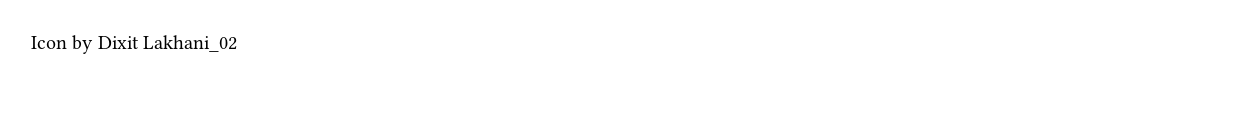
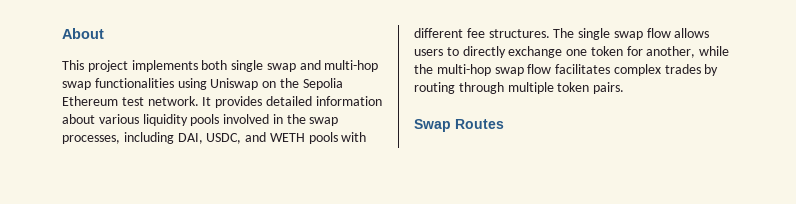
- Icon by Dixit Lakhani_02
+ About
+ This project implements both single swap and multi-hop swap functionalities using Uniswap on the Sepolia Ethereum test network. It provides detailed information about various liquidity pools involved in the swap processes, including DAI, USDC, and WETH pools with different fee structures. The single swap flow allows users to directly exchange one token for another, while the multi-hop swap flow facilitates complex trades by routing through multiple token pairs.
+ Swap Routes

